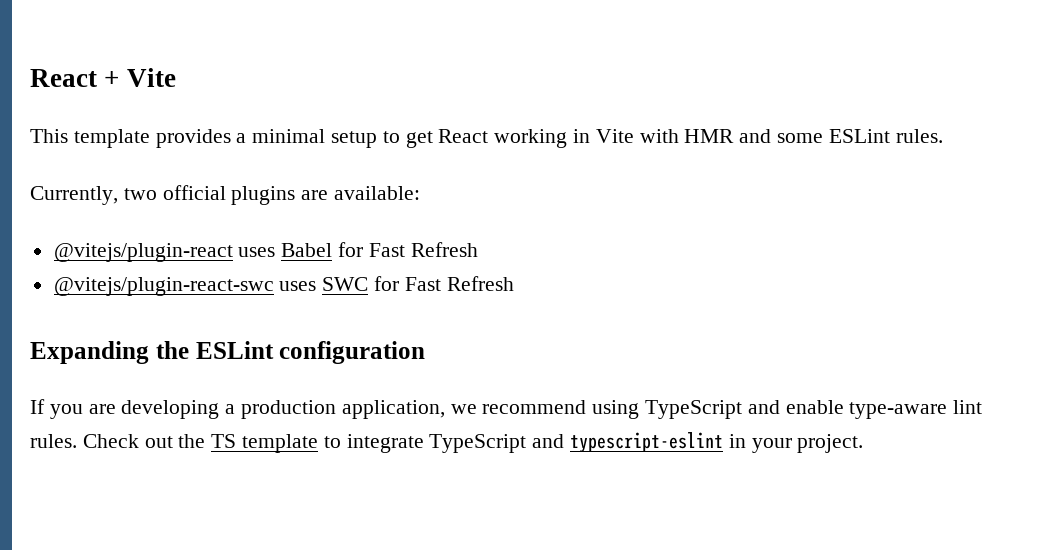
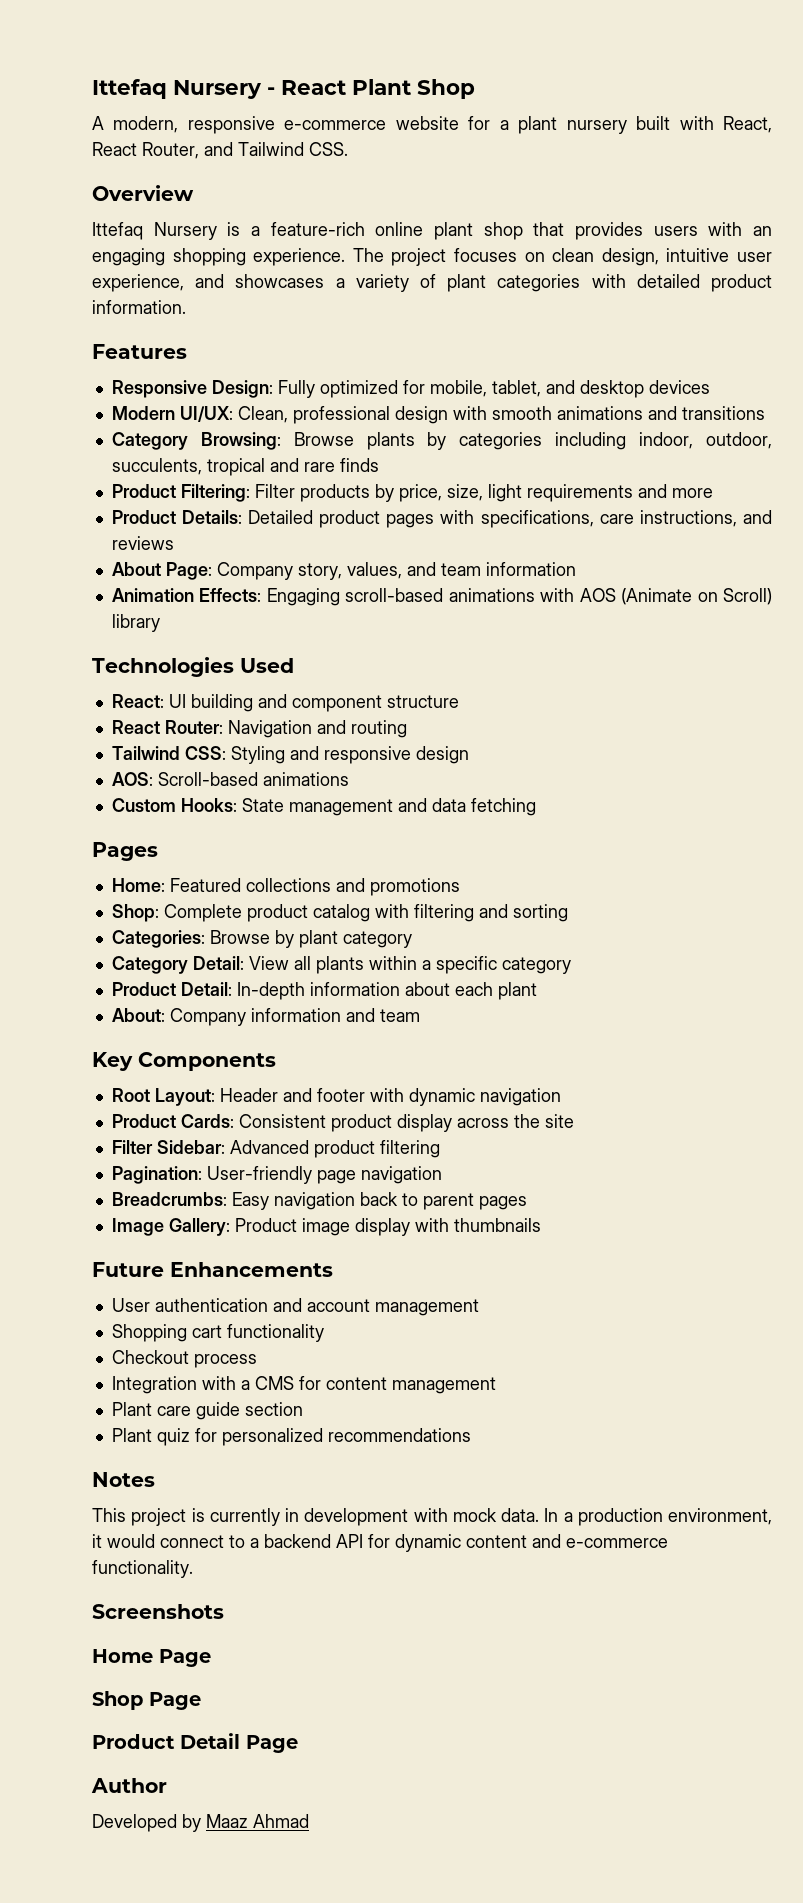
- React + Vite
- This template provides a minimal setup to get React working in Vite with HMR and some ESLint rules.
- Currently, two official plugins are available:
- @vitejs/plugin-react uses Babel for Fast Refresh
- @vitejs/plugin-react-swc uses SWC for Fast Refresh
- Expanding the ESLint configuration
- If you are developing a production application, we recommend using TypeScript and enable type-aware lint rules. Check out the TS template to integrate TypeScript and typescript-eslint in your project.
+ Ittefaq Nursery - React Plant Shop
+ A modern, responsive e-commerce website for a plant nursery built with React, React Router, and Tailwind CSS.
+ Overview
+ Ittefaq Nursery is a feature-rich online plant shop that provides users with an engaging shopping experience. The project focuses on clean design, intuitive user experience, and showcases a variety of plant categories with detailed product information.
+ Features
+ Responsive Design: Fully optimized for mobile, tablet, and desktop devices
+ Modern UI/UX: Clean, professional design with smooth animations and transitions
+ Category Browsing: Browse plants by categories including indoor, outdoor, succulents, tropical and rare finds
+ Product Filtering: Filter products by price, size, light requirements and more
+ Product Details: Detailed product pages with specifications, care instructions, and reviews
+ About Page: Company story, values, and team information
+ Animation Effects: Engaging scroll-based animations with AOS (Animate on Scroll) library
+ Technologies Used
+ React: UI building and component structure
+ React Router: Navigation and routing
+ Tailwind CSS: Styling and responsive design
+ AOS: Scroll-based animations
+ Custom Hooks: State management and data fetching
+ Pages
+ Home: Featured collections and promotions
+ Shop: Complete product catalog with filtering and sorting
+ Categories: Browse by plant category
+ Category Detail: View all plants within a specific category
+ Product Detail: In-depth information about each plant
+ About: Company information and team
+ Key Components
+ Root Layout: Header and footer with dynamic navigation
+ Product Cards: Consistent product display across the site
+ Filter Sidebar: Advanced product filtering
+ Pagination: User-friendly page navigation
+ Breadcrumbs: Easy navigation back to parent pages
+ Image Gallery: Product image display with thumbnails
+ Future Enhancements
+ User authentication and account management
+ Shopping cart functionality
+ Checkout process
+ Integration with a CMS for content management
+ Plant care guide section
+ Plant quiz for personalized recommendations
+ Notes
+ This project is currently in development with mock data. In a production environment, it would connect to a backend API for dynamic content and e-commerce functionality.
+ Screenshots
+ Home Page
+ Shop Page
+ Product Detail Page
+ Author
+ Developed by Maaz Ahmad

